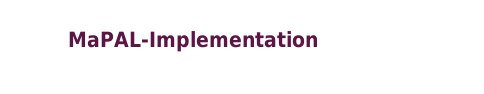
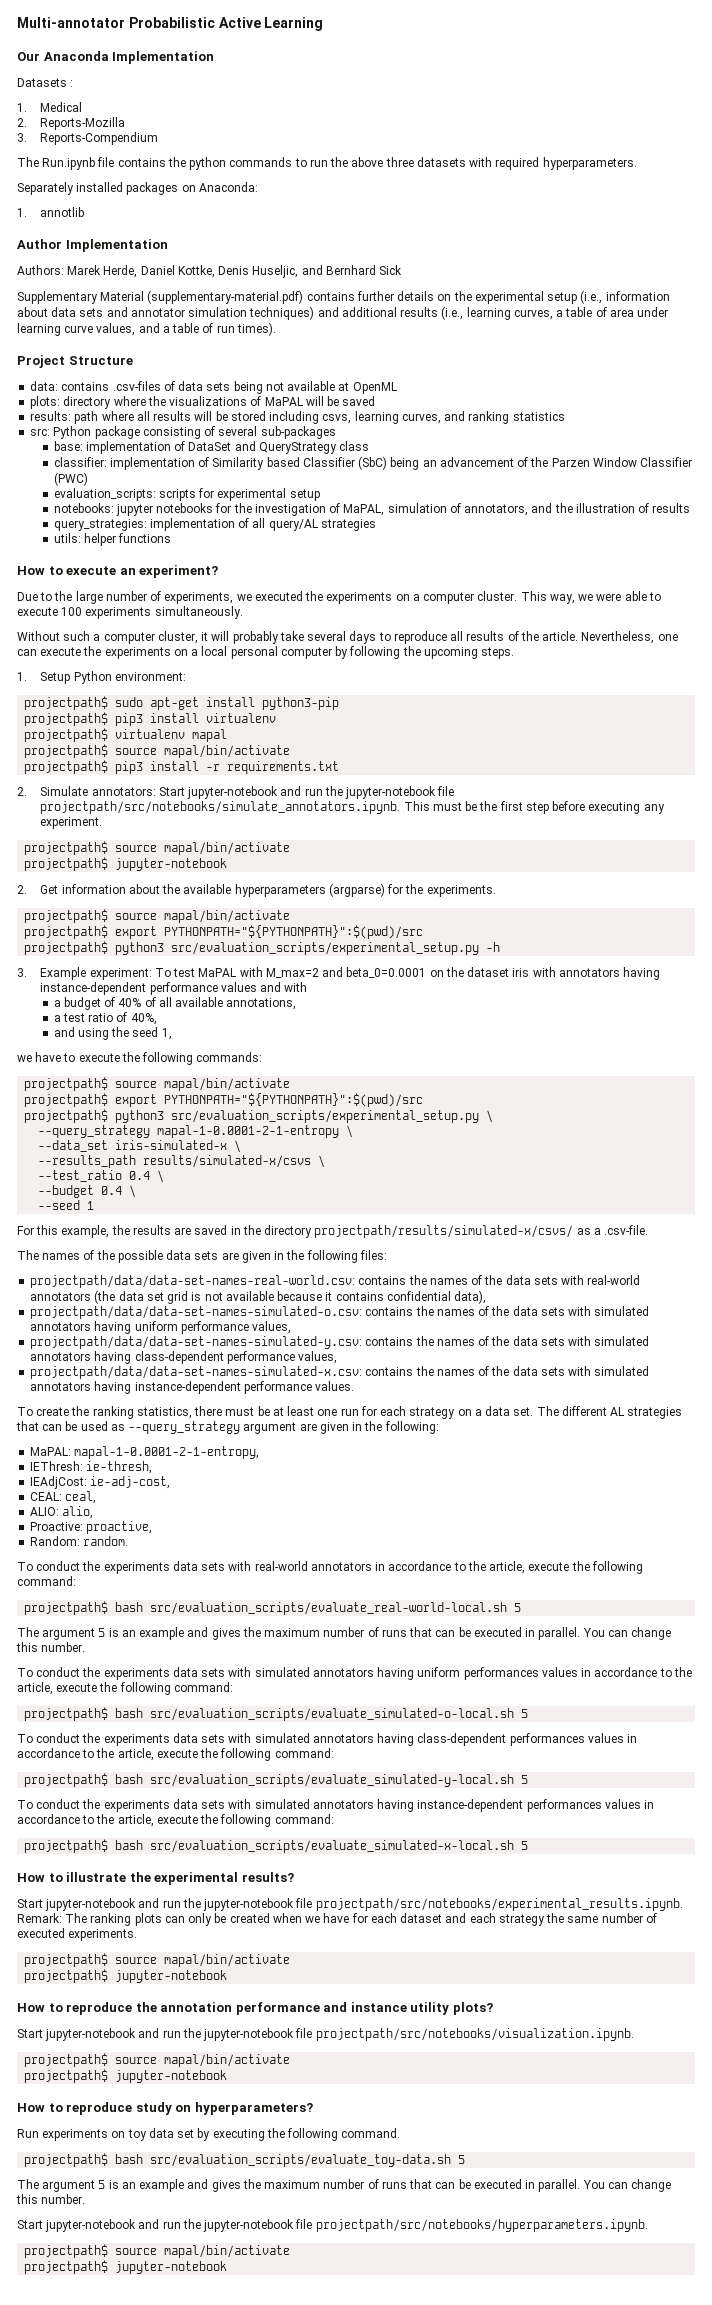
- MaPAL-Implementation
+ Multi-annotator Probabilistic Active Learning
+ Our Anaconda Implementation
+ Datasets :
+ 1. Medical
+ 2. Reports-Mozilla
+ 3. Reports-Compendium
+ The Run.ipynb file contains the python commands to run the above three datasets with required hyperparameters.
+ Separately installed packages on Anaconda:
+ 1. annotlib
+ Author Implementation
+ Authors: Marek Herde, Daniel Kottke, Denis Huseljic, and Bernhard Sick
+ Supplementary Material (supplementary-material.pdf) contains further details on the experimental setup (i.e., information about data sets and annotator simulation techniques) and additional results (i.e., learning curves, a table of area under learning curve values, and a table of run times).
+ Project Structure
+ data: contains .csv-files of data sets being not available at OpenML
+ plots: directory where the visualizations of MaPAL will be saved
+ results: path where all results will be stored including csvs, learning curves, and ranking statistics
+ src: Python package consisting of several sub-packages
+ base: implementation of DataSet and QueryStrategy class
+ classifier: implementation of Similarity based Classifier (SbC) being an advancement of the Parzen Window Classifier (PWC)
+ evaluation_scripts: scripts for experimental setup
+ notebooks: jupyter notebooks for the investigation of MaPAL, simulation of annotators, and the illustration of results
+ query_strategies: implementation of all query/AL strategies
+ utils: helper functions
+ How to execute an experiment?
+ Due to the large number of experiments, we executed the experiments on a computer cluster. This way, we were able to execute 100 experiments simultaneously.
+ Without such a computer cluster, it will probably take several days to reproduce all results of the article. Nevertheless, one can execute the experiments on a local personal computer by following the upcoming steps.
+ 1. Setup Python environment:
+ projectpath$ sudo apt-get install python3-pip
+ projectpath$ pip3 install virtualenv
+ projectpath$ virtualenv mapal
+ projectpath$ source mapal/bin/activate
+ projectpath$ pip3 install -r requirements.txt
+ 2. Simulate annotators: Start jupyter-notebook and run the jupyter-notebook file projectpath/src/notebooks/simulate_annotators.ipynb. This must be the first step before executing any experiment.
+ projectpath$ source mapal/bin/activate
+ projectpath$ jupyter-notebook
+ 2. Get information about the available hyperparameters (argparse) for the experiments.
+ projectpath$ source mapal/bin/activate
+ projectpath$ export PYTHONPATH="${PYTHONPATH}":$(pwd)/src
+ projectpath$ python3 src/evaluation_scripts/experimental_setup.py -h
+ 3. Example experiment: To test MaPAL with M_max=2 and beta_0=0.0001 on the dataset iris with annotators having instance-dependent performance values and with
+ a budget of 40% of all available annotations,
+ a test ratio of 40%,
+ and using the seed 1,
+ we have to execute the following commands:
+ projectpath$ source mapal/bin/activate
+ projectpath$ export PYTHONPATH="${PYTHONPATH}":$(pwd)/src
+ projectpath$ python3 src/evaluation_scripts/experimental_setup.py \
+ --query_strategy mapal-1-0.0001-2-1-entropy \
+ --data_set iris-simulated-x \
+ --results_path results/simulated-x/csvs \
+ --test_ratio 0.4 \
+ --budget 0.4 \
+ --seed 1
+ For this example, the results are saved in the directory projectpath/results/simulated-x/csvs/ as a .csv-file.
+ The names of the possible data sets are given in the following files:
+ projectpath/data/data-set-names-real-world.csv: contains the names of the data sets with real-world annotators (the data set grid is not available because it contains confidential data),
+ projectpath/data/data-set-names-simulated-o.csv: contains the names of the data sets with simulated annotators having uniform performance values,
+ projectpath/data/data-set-names-simulated-y.csv: contains the names of the data sets with simulated annotators having class-dependent performance values,
+ projectpath/data/data-set-names-simulated-x.csv: contains the names of the data sets with simulated annotators having instance-dependent performance values.
+ To create the ranking statistics, there must be at least one run for each strategy on a data set. The different AL strategies that can be used as --query_strategy argument are given in the following:
+ MaPAL: mapal-1-0.0001-2-1-entropy,
+ IEThresh: ie-thresh,
+ IEAdjCost: ie-adj-cost,
+ CEAL: ceal,
+ ALIO: alio,
+ Proactive: proactive,
+ Random: random.
+ To conduct the experiments data sets with real-world annotators in accordance to the article, execute the following command:
+ projectpath$ bash src/evaluation_scripts/evaluate_real-world-local.sh 5
+ The argument 5 is an example and gives the maximum number of runs that can be executed in parallel. You can change this number.
+ To conduct the experiments data sets with simulated annotators having uniform performances values in accordance to the article, execute the following command:
+ projectpath$ bash src/evaluation_scripts/evaluate_simulated-o-local.sh 5
+ To conduct the experiments data sets with simulated annotators having class-dependent performances values in accordance to the article, execute the following command:
+ projectpath$ bash src/evaluation_scripts/evaluate_simulated-y-local.sh 5
+ To conduct the experiments data sets with simulated annotators having instance-dependent performances values in accordance to the article, execute the following command:
+ projectpath$ bash src/evaluation_scripts/evaluate_simulated-x-local.sh 5
+ How to illustrate the experimental results?
+ Start jupyter-notebook and run the jupyter-notebook file projectpath/src/notebooks/experimental_results.ipynb. Remark: The ranking plots can only be created when we have for each dataset and each strategy the same number of executed experiments.
+ projectpath$ source mapal/bin/activate
+ projectpath$ jupyter-notebook
+ How to reproduce the annotation performance and instance utility plots?
+ Start jupyter-notebook and run the jupyter-notebook file projectpath/src/notebooks/visualization.ipynb.
+ projectpath$ source mapal/bin/activate
+ projectpath$ jupyter-notebook
+ How to reproduce study on hyperparameters?
+ Run experiments on toy data set by executing the following command.
+ projectpath$ bash src/evaluation_scripts/evaluate_toy-data.sh 5
+ The argument 5 is an example and gives the maximum number of runs that can be executed in parallel. You can change this number.
+ Start jupyter-notebook and run the jupyter-notebook file projectpath/src/notebooks/hyperparameters.ipynb.
+ projectpath$ source mapal/bin/activate
+ projectpath$ jupyter-notebook

